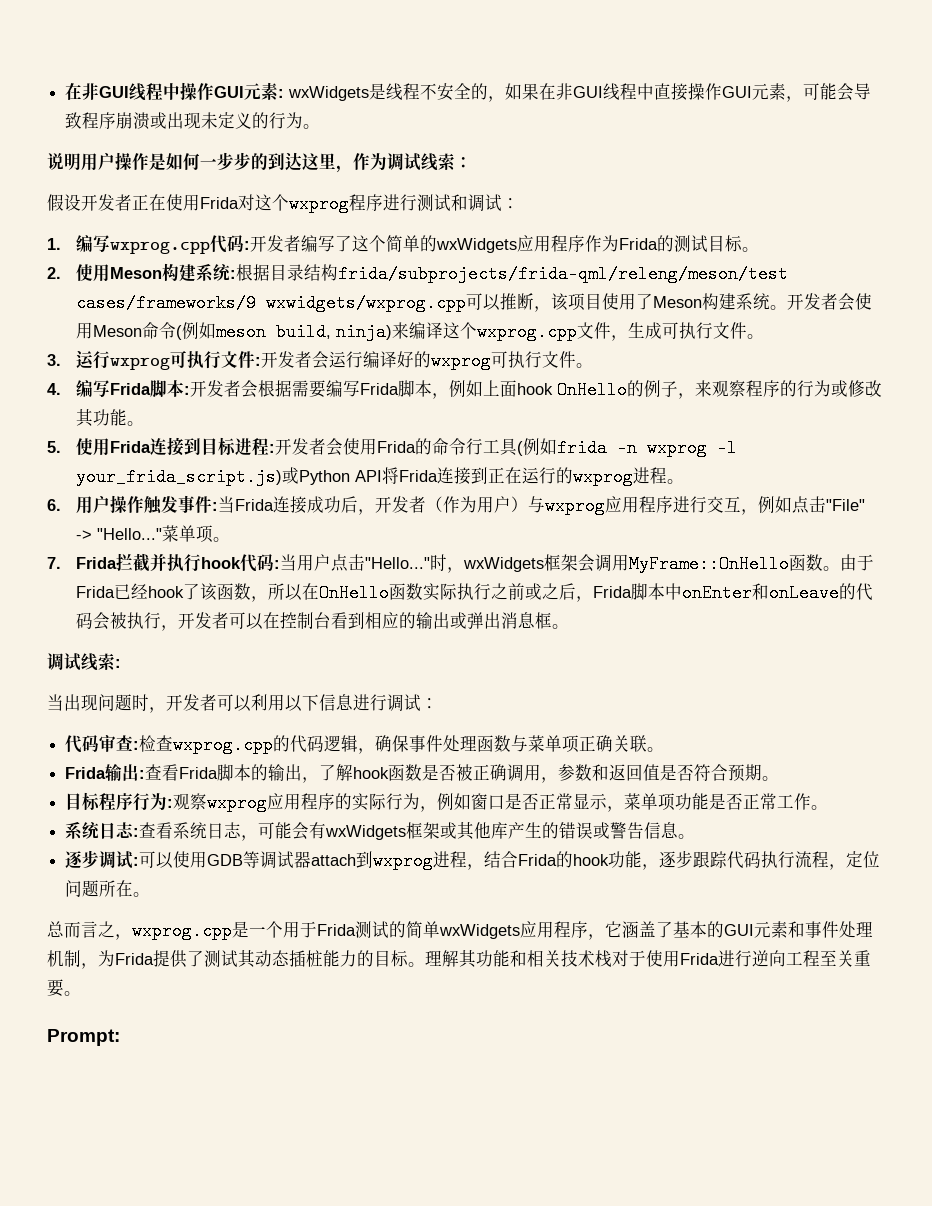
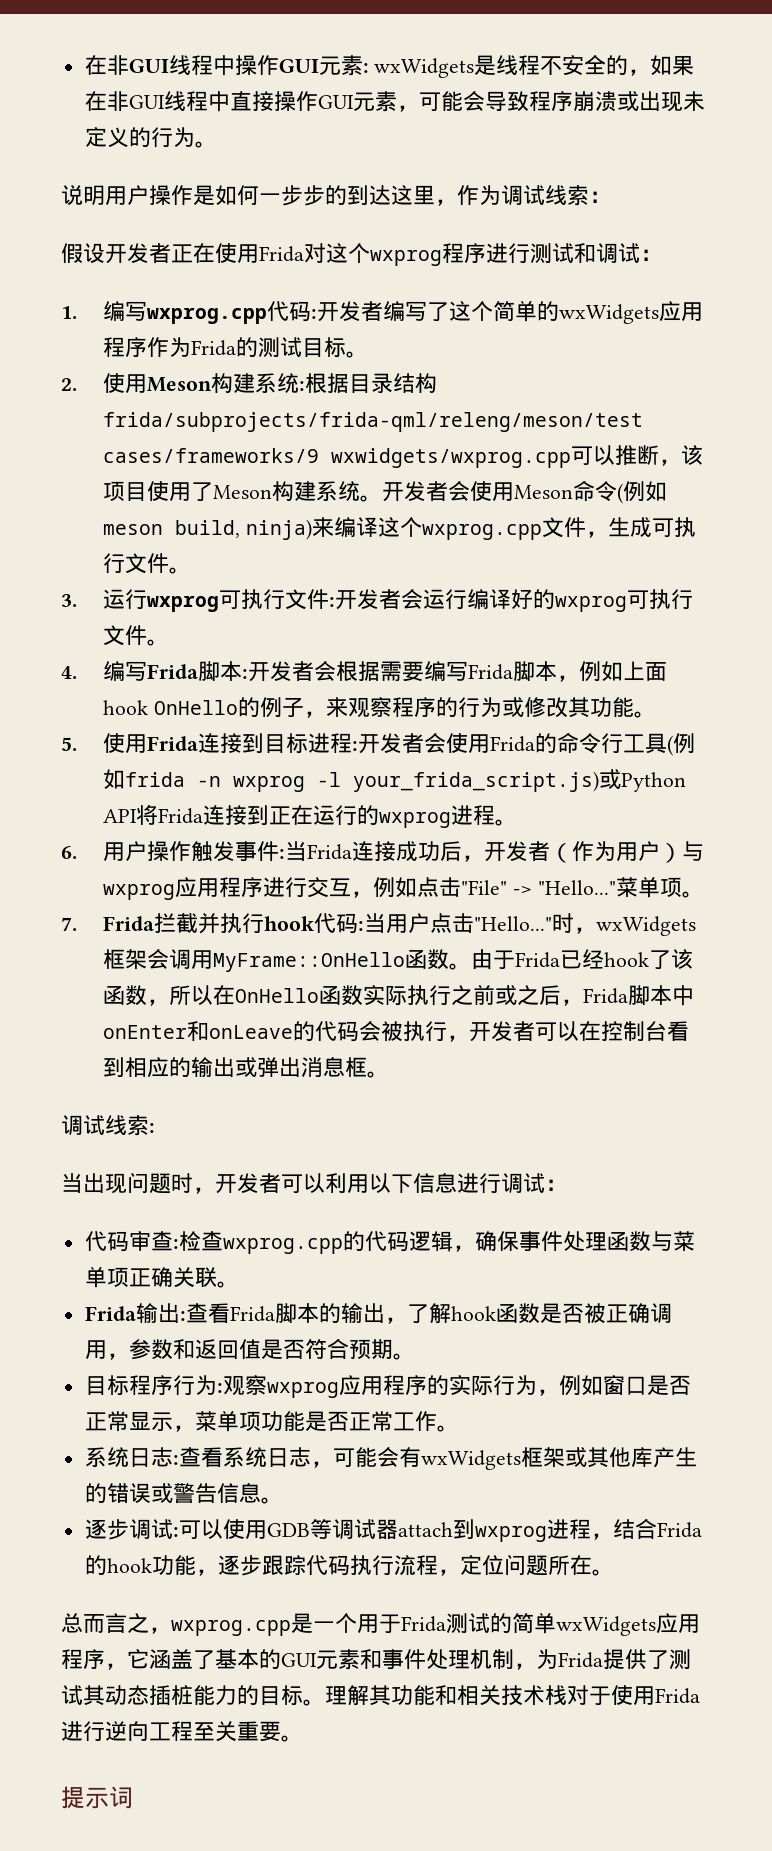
- Prompt:
+ 提示词

